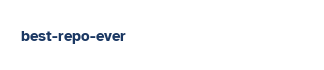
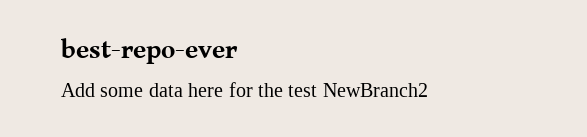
+ Add some data here for the test NewBranch2

